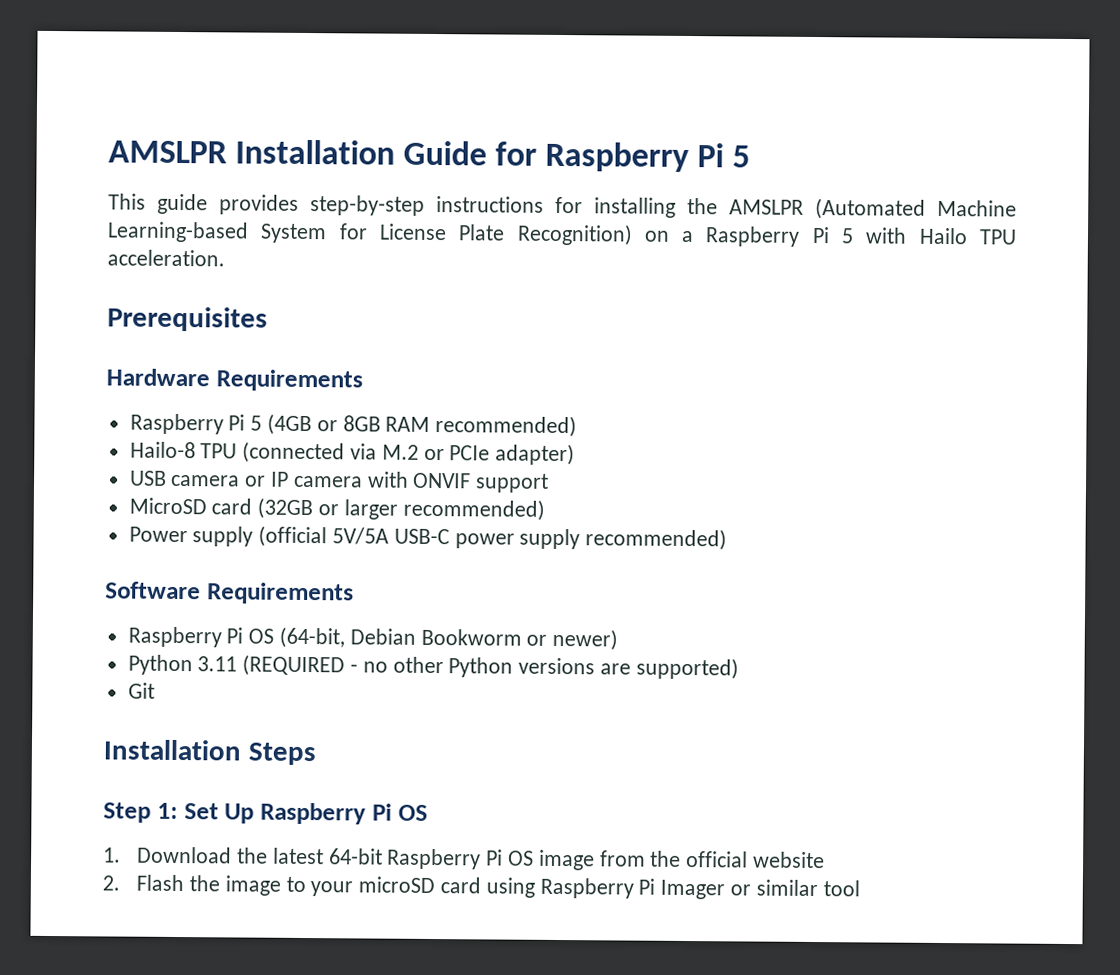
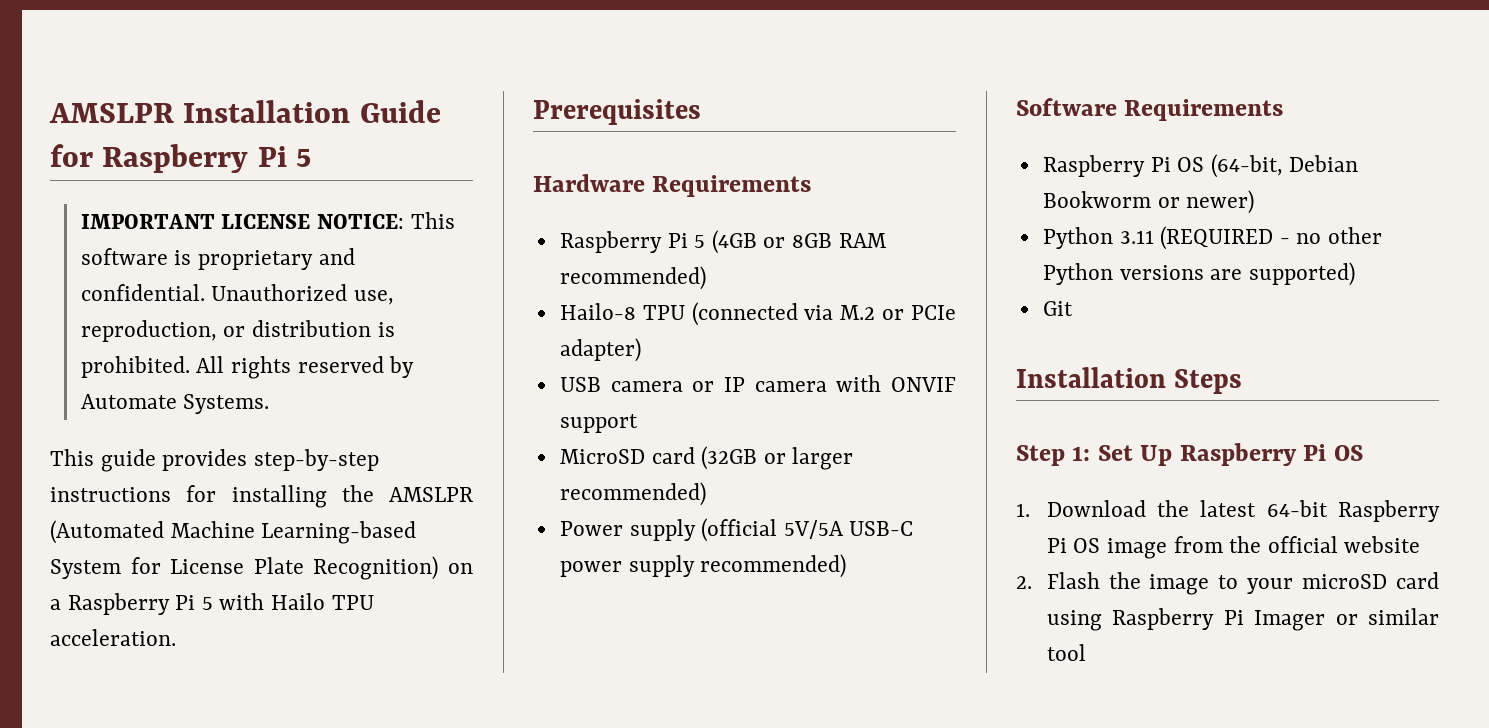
+ IMPORTANT LICENSE NOTICE: This software is proprietary and confidential. Unauthorized use, reproduction, or distribution is prohibited. All rights reserved by Automate Systems.

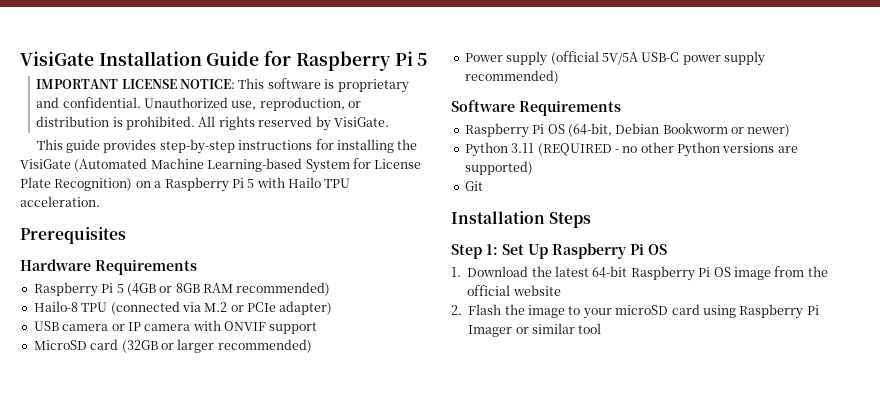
- AMSLPR Installation Guide for Raspberry Pi 5
+ VisiGate Installation Guide for Raspberry Pi 5
- All rights reserved by Automate Systems.
+ All rights reserved by VisiGate.
- This guide provides step-by-step instructions for installing the AMSLPR (Automated Machine Learning-based System for License Plate Recognition) on a Raspberry Pi 5 with Hailo TPU acceleration.
+ This guide provides step-by-step instructions for installing the VisiGate (Automated Machine Learning-based System for License Plate Recognition) on a Raspberry Pi 5 with Hailo TPU acceleration.

